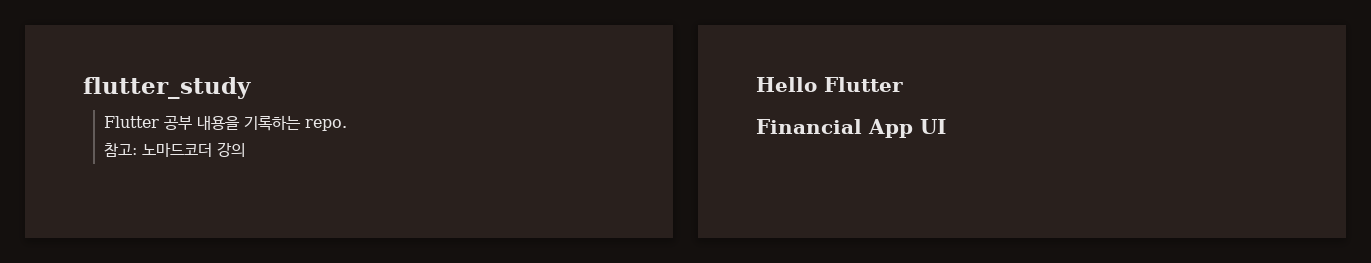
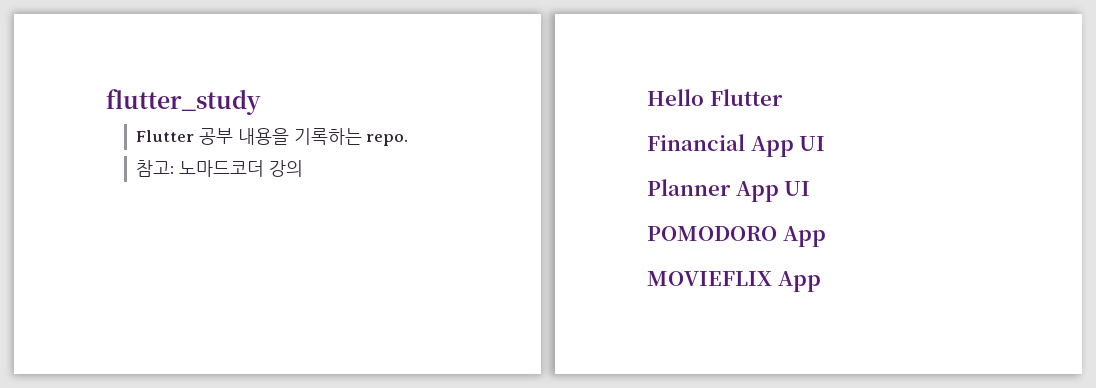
+ Planner App UI
+ POMODORO App
+ MOVIEFLIX App

